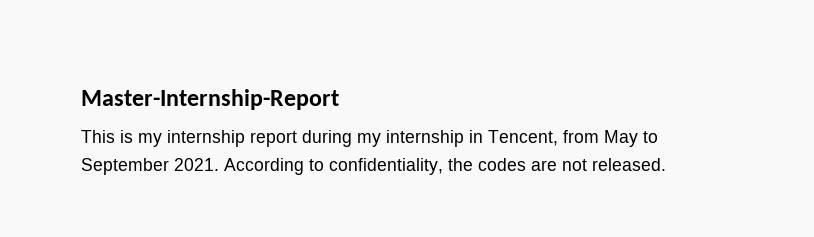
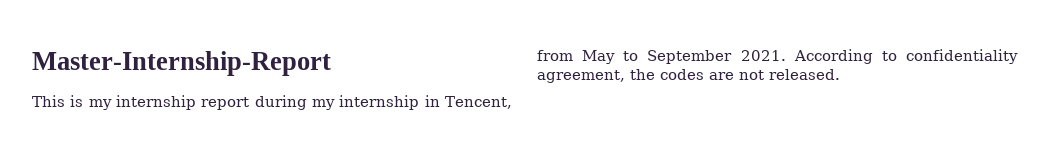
- According to confidentiality, the codes are not released.
+ According to confidentiality agreement, the codes are not released.

